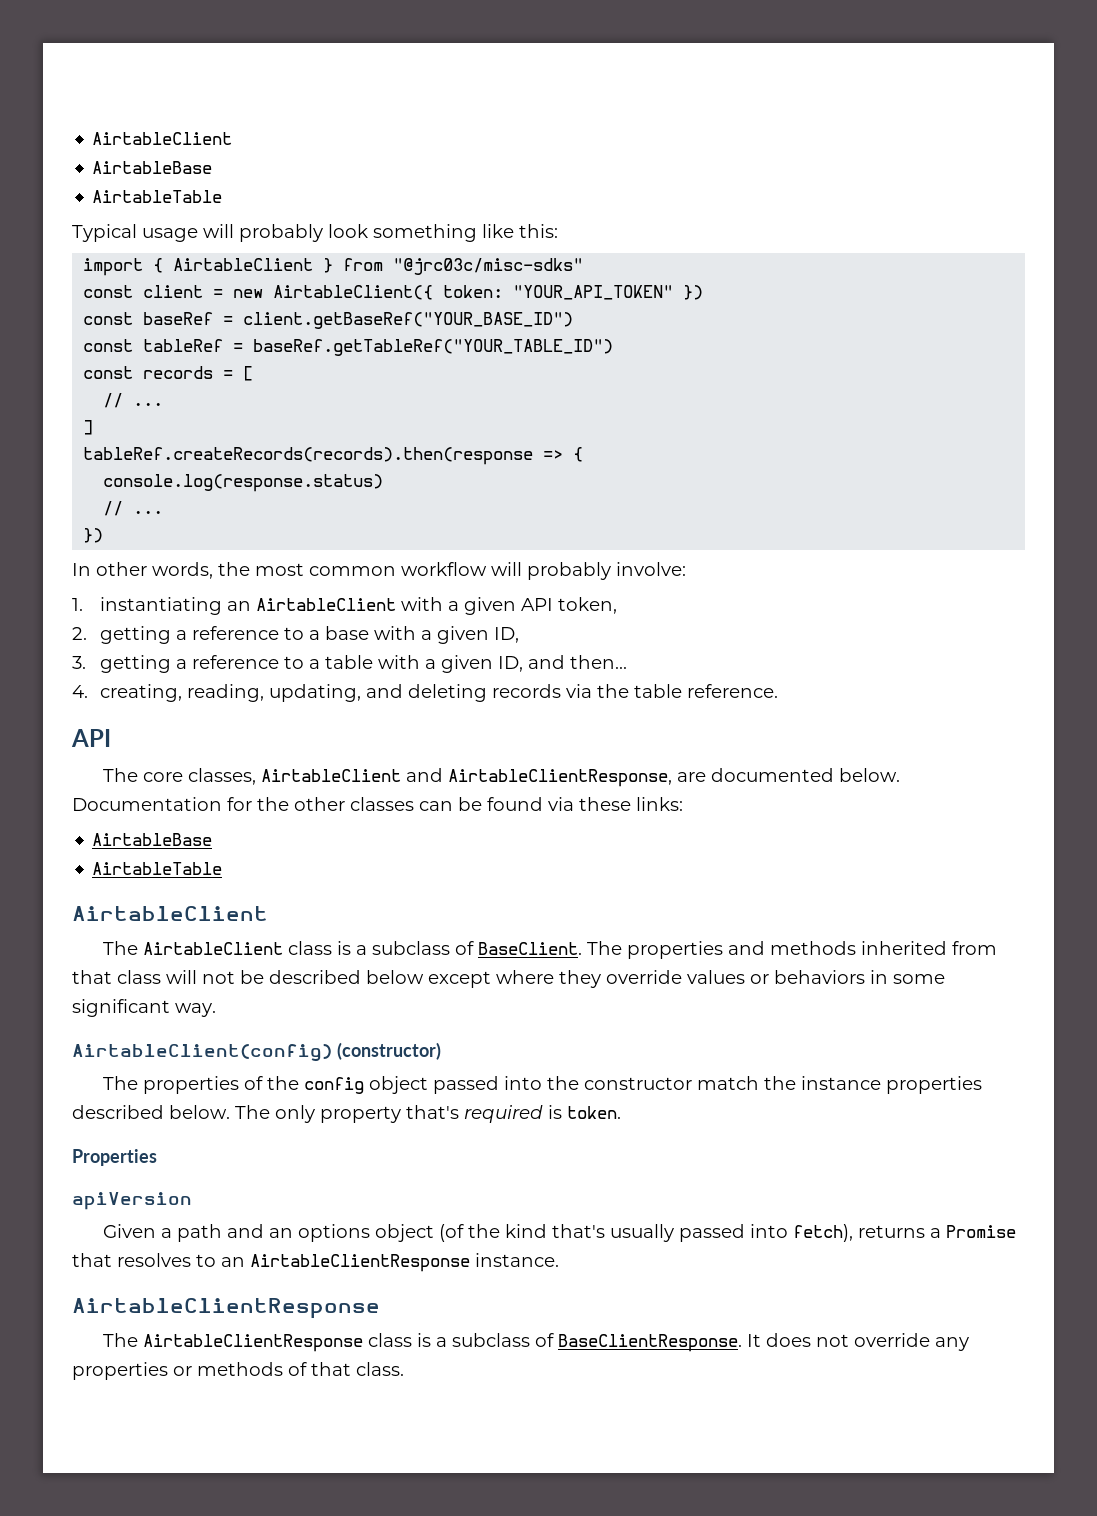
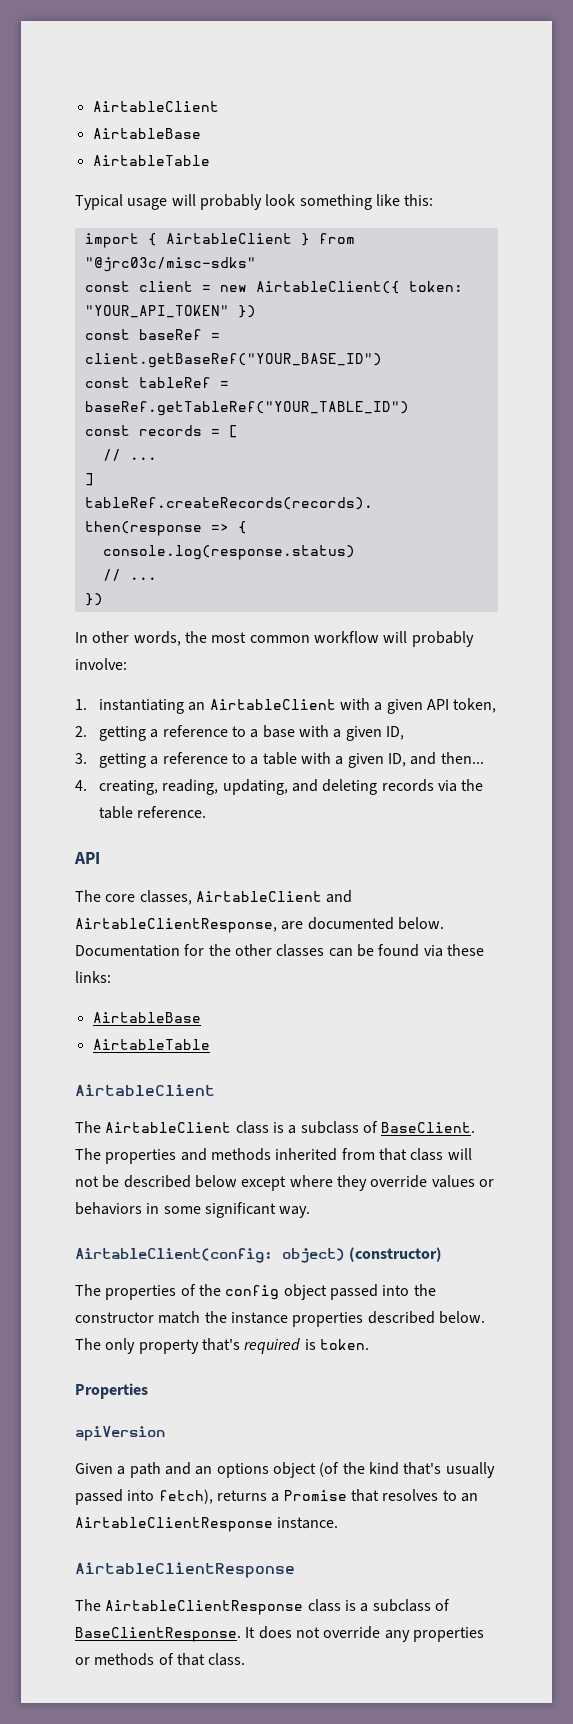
- AirtableClient(config) (constructor)
+ AirtableClient(config: object) (constructor)

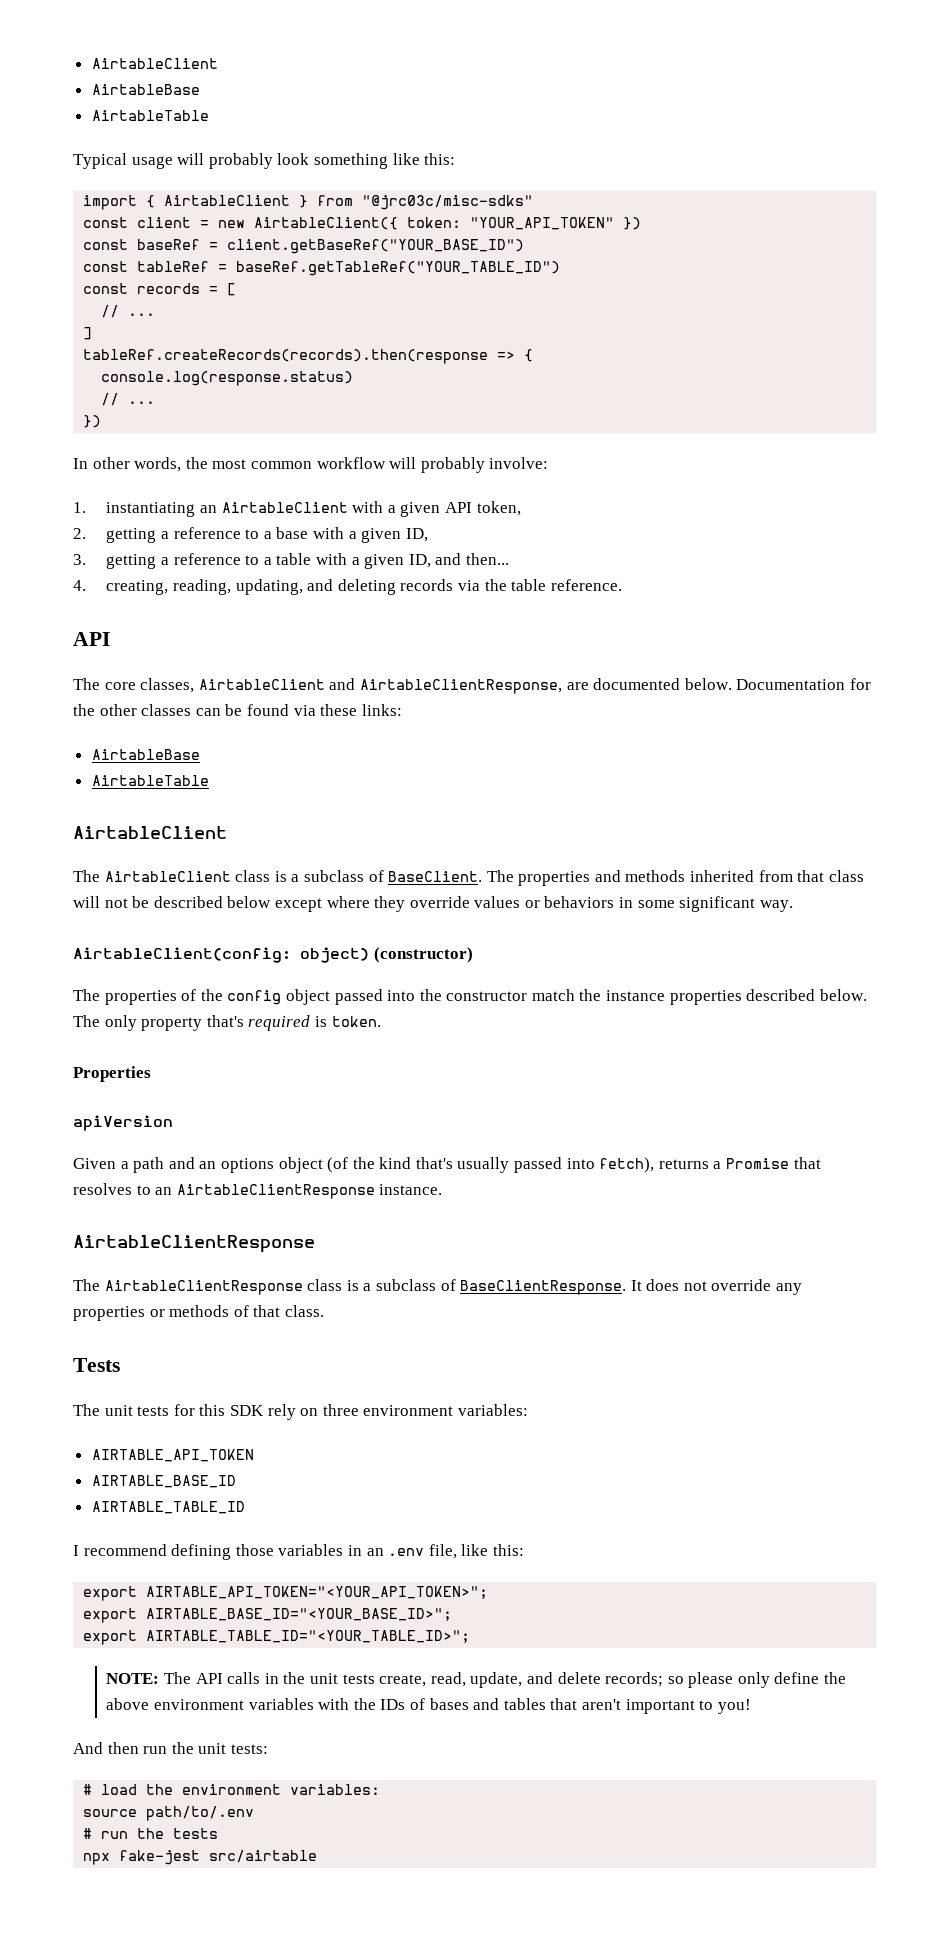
+ Tests
+ The unit tests for this SDK rely on three environment variables:
+ AIRTABLE_API_TOKEN
+ AIRTABLE_BASE_ID
+ AIRTABLE_TABLE_ID
+ I recommend defining those variables in an .env file, like this:
+ export AIRTABLE_API_TOKEN="<YOUR_API_TOKEN>";
+ export AIRTABLE_BASE_ID="<YOUR_BASE_ID>";
+ export AIRTABLE_TABLE_ID="<YOUR_TABLE_ID>";
+ NOTE: The API calls in the unit tests create, read, update, and delete records; so please only define the above environment variables with the IDs of bases and tables that aren't important to you!
+ And then run the unit tests:
+ # load the environment variables:
+ source path/to/.env
+ # run the tests
+ npx fake-jest src/airtable

